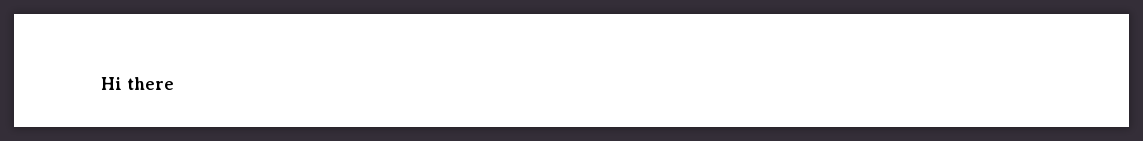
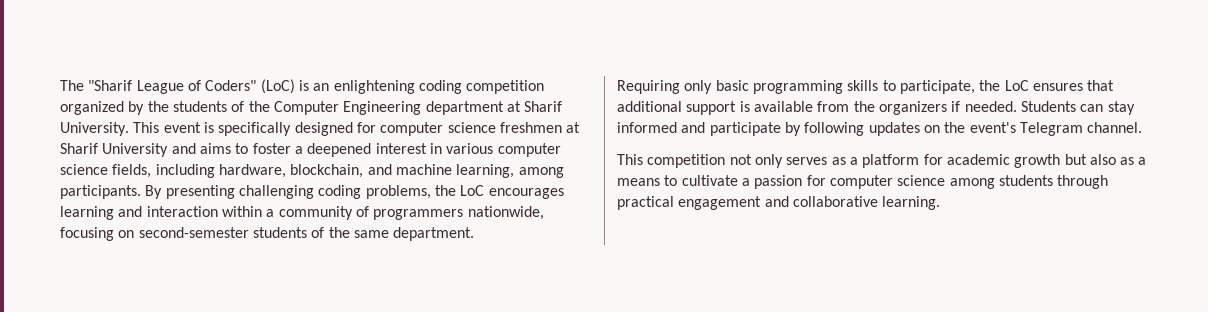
- Hi there
+ The "Sharif League of Coders" (LoC) is an enlightening coding competition organized by the students of the Computer Engineering department at Sharif University. This event is specifically designed for computer science freshmen at Sharif University and aims to foster a deepened interest in various computer science fields, including hardware, blockchain, and machine learning, among participants. By presenting challenging coding problems, the LoC encourages learning and interaction within a community of programmers nationwide, focusing on second-semester students of the same department.
+ Requiring only basic programming skills to participate, the LoC ensures that additional support is available from the organizers if needed. Students can stay informed and participate by following updates on the event's Telegram channel.
+ This competition not only serves as a platform for academic growth but also as a means to cultivate a passion for computer science among students through practical engagement and collaborative learning.

